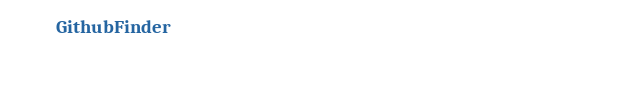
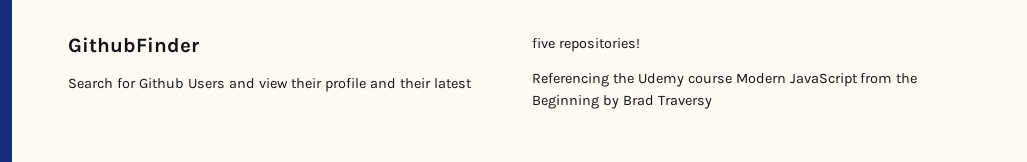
+ Search for Github Users and view their profile and their latest five repositories!
+ Referencing the Udemy course Modern JavaScript from the Beginning by Brad Traversy

